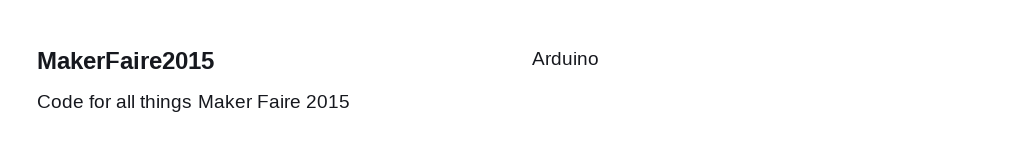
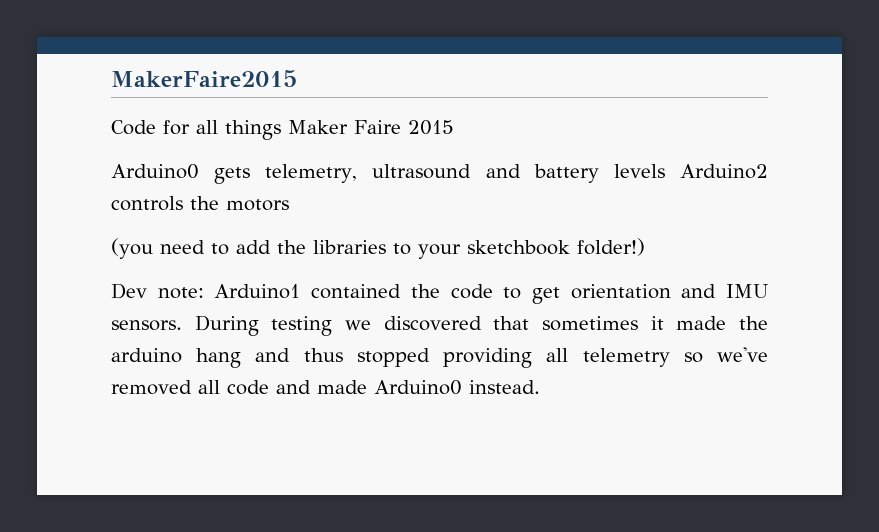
- Arduino
+ Arduino0 gets telemetry, ultrasound and battery levels Arduino2 controls the motors
+ (you need to add the libraries to your sketchbook folder!)
+ Dev note: Arduino1 contained the code to get orientation and IMU sensors. During testing we discovered that sometimes it made the arduino hang and thus stopped providing all telemetry so we've removed all code and made Arduino0 instead.

